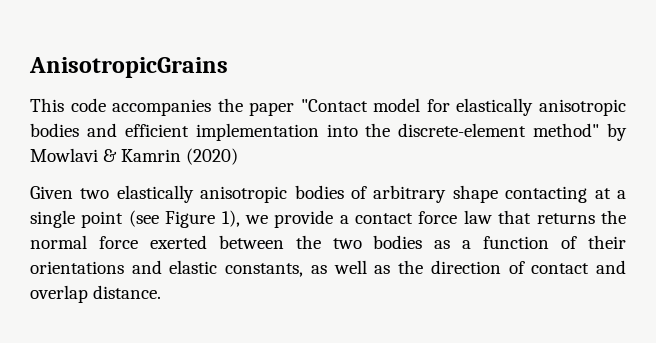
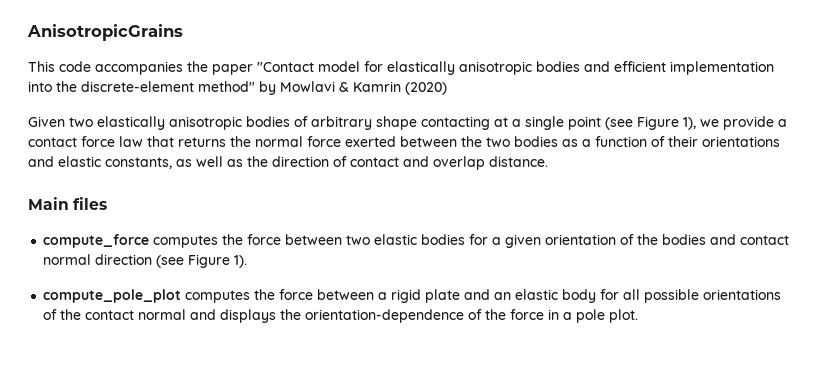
+ Main files
+ compute_force computes the force between two elastic bodies for a given orientation of the bodies and contact normal direction (see Figure 1).
+ compute_pole_plot computes the force between a rigid plate and an elastic body for all possible orientations of the contact normal and displays the orientation-dependence of the force in a pole plot.

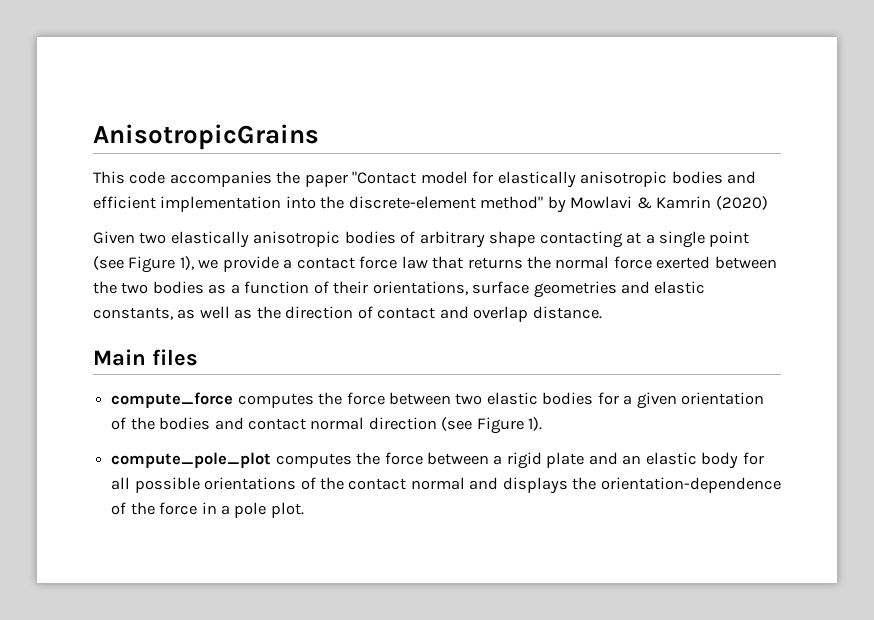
- Given two elastically anisotropic bodies of arbitrary shape contacting at a single point (see Figure 1), we provide a contact force law that returns the normal force exerted between the two bodies as a function of their orientations and elastic constants, as well as the direction of contact and overlap distance.
+ Given two elastically anisotropic bodies of arbitrary shape contacting at a single point (see Figure 1), we provide a contact force law that returns the normal force exerted between the two bodies as a function of their orientations, surface geometries and elastic constants, as well as the direction of contact and overlap distance.

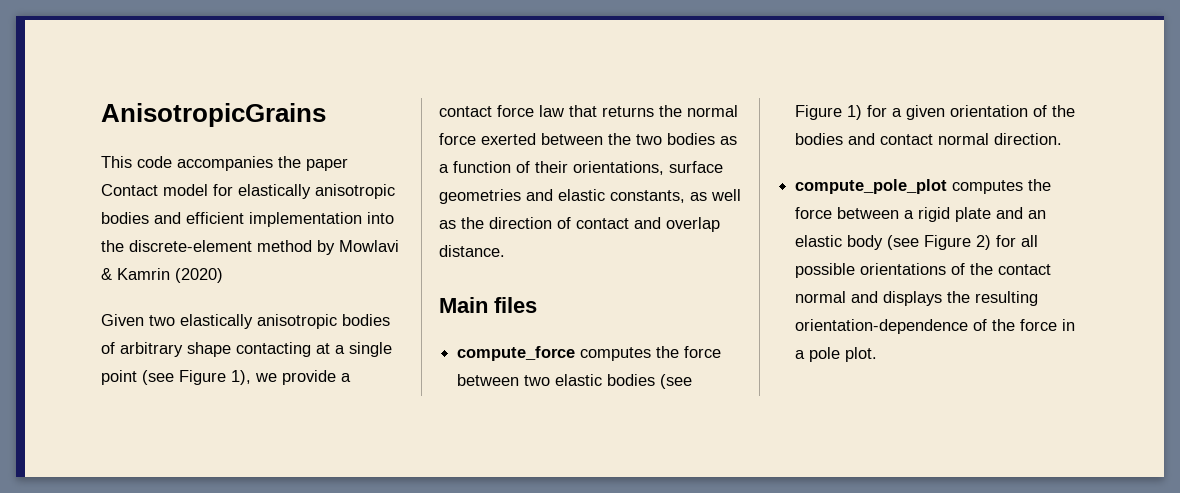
- This code accompanies the paper "Contact model for elastically anisotropic bodies and efficient implementation into the discrete-element method" by Mowlavi & Kamrin (2020)
+ This code accompanies the paper Contact model for elastically anisotropic bodies and efficient implementation into the discrete-element method by Mowlavi & Kamrin (2020)
- compute_force computes the force between two elastic bodies for a given orientation of the bodies and contact normal direction (see Figure 1).
+ compute_force computes the force between two elastic bodies (see Figure 1) for a given orientation of the bodies and contact normal direction.
- compute_pole_plot computes the force between a rigid plate and an elastic body for all possible orientations of the contact normal and displays the orientation-dependence of the force in a pole plot.
+ compute_pole_plot computes the force between a rigid plate and an elastic body (see Figure 2) for all possible orientations of the contact normal and displays the resulting orientation-dependence of the force in a pole plot.

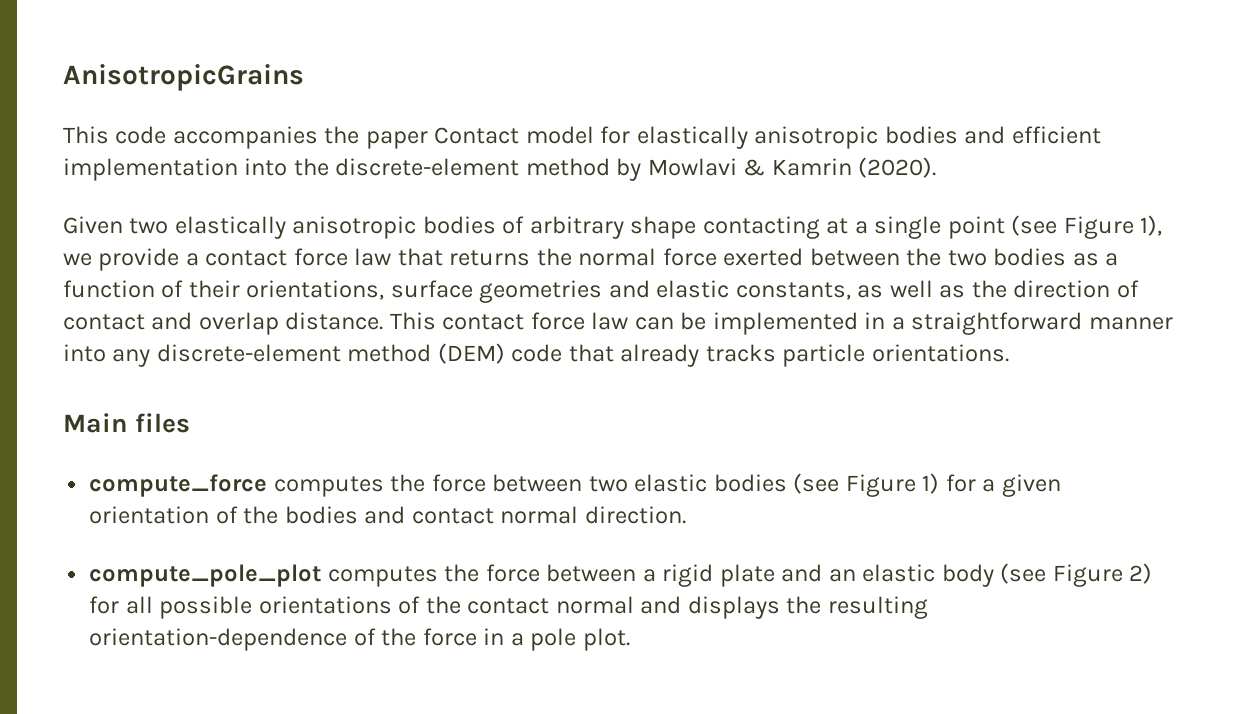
- This code accompanies the paper Contact model for elastically anisotropic bodies and efficient implementation into the discrete-element method by Mowlavi & Kamrin (2020)
+ This code accompanies the paper Contact model for elastically anisotropic bodies and efficient implementation into the discrete-element method by Mowlavi & Kamrin (2020).
+ This contact force law can be implemented in a straightforward manner into any discrete-element method (DEM) code that already tracks particle orientations.

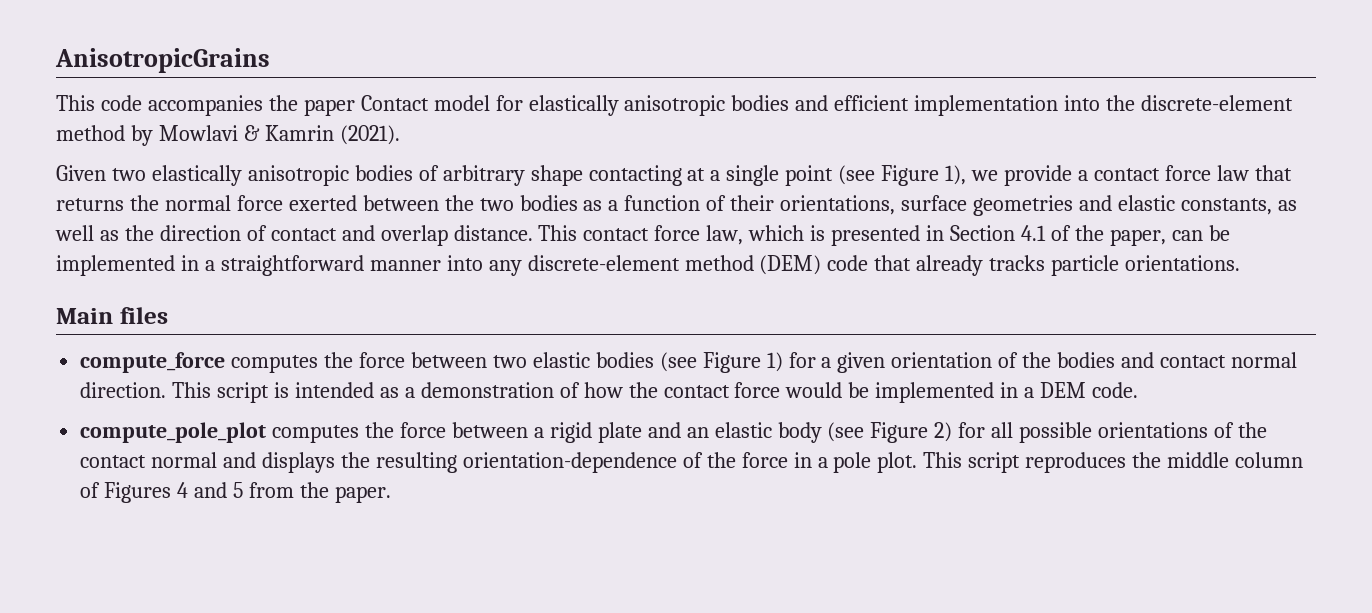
- This code accompanies the paper Contact model for elastically anisotropic bodies and efficient implementation into the discrete-element method by Mowlavi & Kamrin (2020).
+ This code accompanies the paper Contact model for elastically anisotropic bodies and efficient implementation into the discrete-element method by Mowlavi & Kamrin (2021).
- This contact force law can be implemented in a straightforward manner into any discrete-element method (DEM) code that already tracks particle orientations.
+ This contact force law, which is presented in Section 4.1 of the paper, can be implemented in a straightforward manner into any discrete-element method (DEM) code that already tracks particle orientations.
+ This script is intended as a demonstration of how the contact force would be implemented in a DEM code.
+ This script reproduces the middle column of Figures 4 and 5 from the paper.

